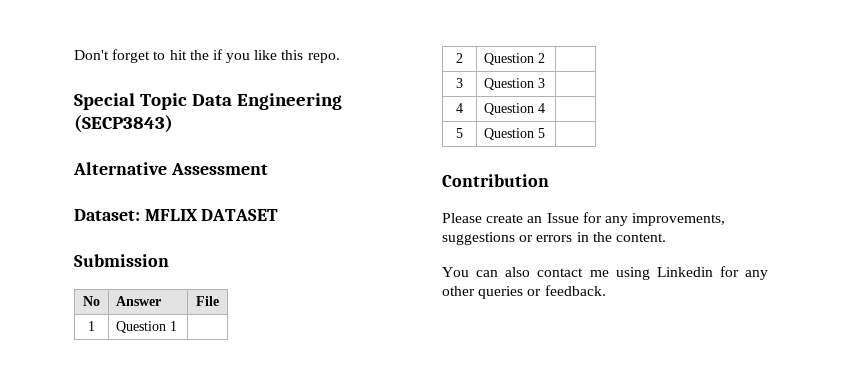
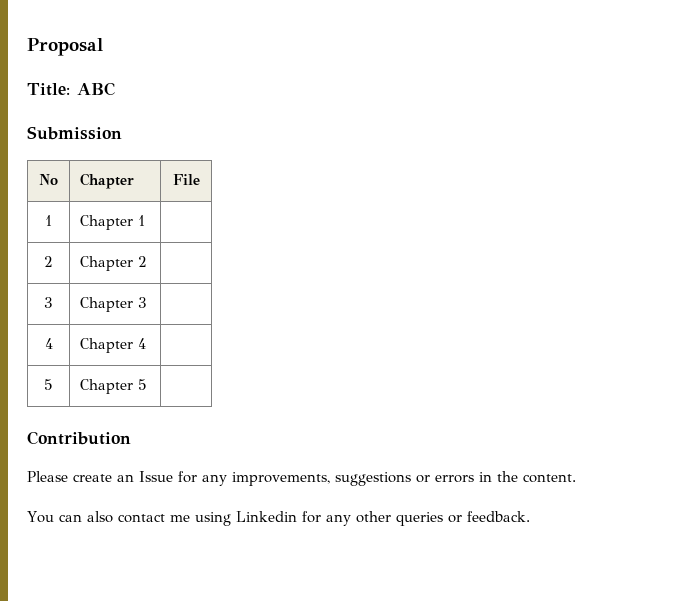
- Don't forget to hit the if you like this repo.
- Special Topic Data Engineering (SECP3843)
- Alternative Assessment
- Dataset: MFLIX DATASET
+ Proposal
+ Title: ABC
- No | Answer | File
+ No | Chapter | File
- 1 | Question 1 |
+ 1 | Chapter 1 |
- 2 | Question 2 |
+ 2 | Chapter 2 |
- 3 | Question 3 |
+ 3 | Chapter 3 |
- 4 | Question 4 |
+ 4 | Chapter 4 |
- 5 | Question 5 |
+ 5 | Chapter 5 |

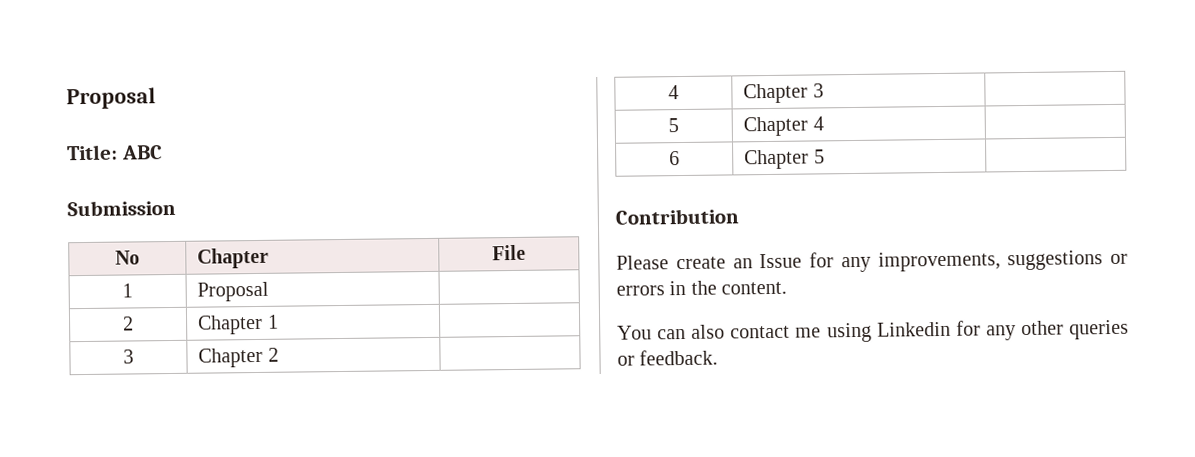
- 1 | Chapter 1 |
+ 1 | Proposal |
- 2 | Chapter 2 |
+ 2 | Chapter 1 |
- 3 | Chapter 3 |
- 4 | Chapter 4 |
+ 3 | Chapter 2 |
+ 4 | Chapter 3 |
+ 5 | Chapter 4 |
- 5 | Chapter 5 |
+ 6 | Chapter 5 |

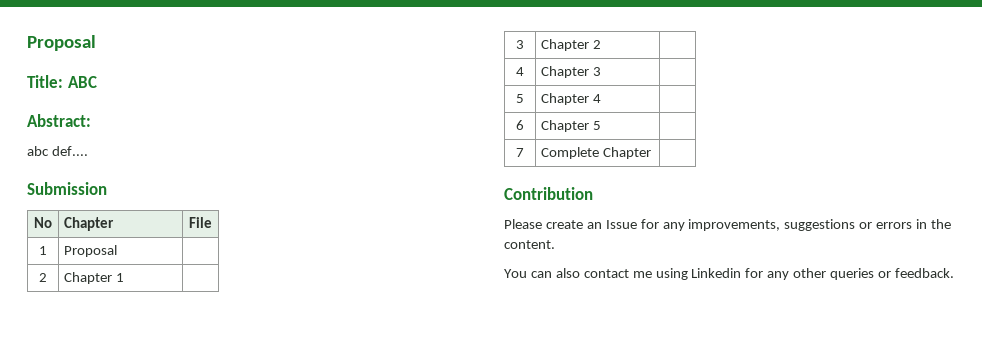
+ Abstract:
+ abc def....
+ 7 | Complete Chapter |

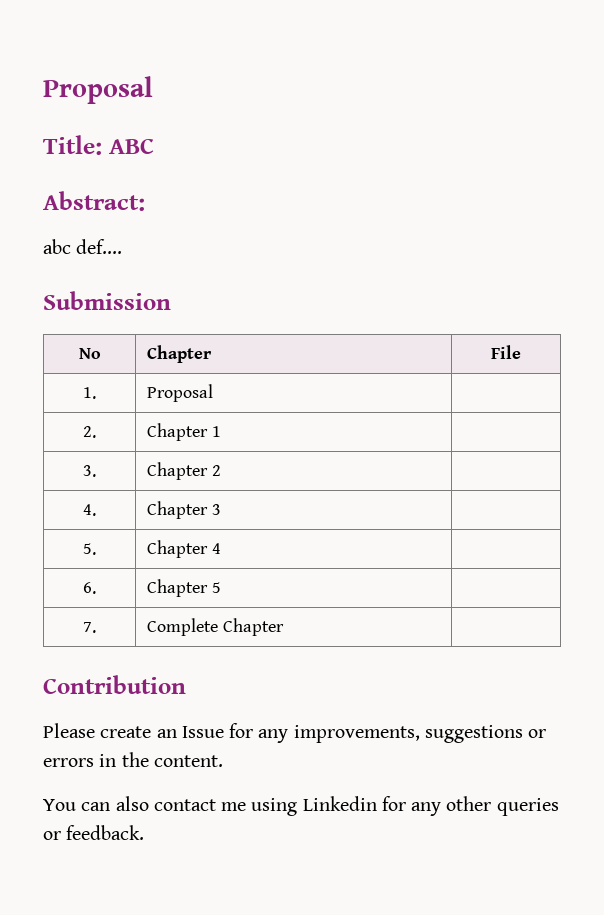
- 1 | Proposal |
+ 1. | Proposal |
- 2 | Chapter 1 |
+ 2. | Chapter 1 |
- 3 | Chapter 2 |
+ 3. | Chapter 2 |
- 4 | Chapter 3 |
+ 4. | Chapter 3 |
- 5 | Chapter 4 |
+ 5. | Chapter 4 |
- 6 | Chapter 5 |
+ 6. | Chapter 5 |
- 7 | Complete Chapter |
+ 7. | Complete Chapter |

